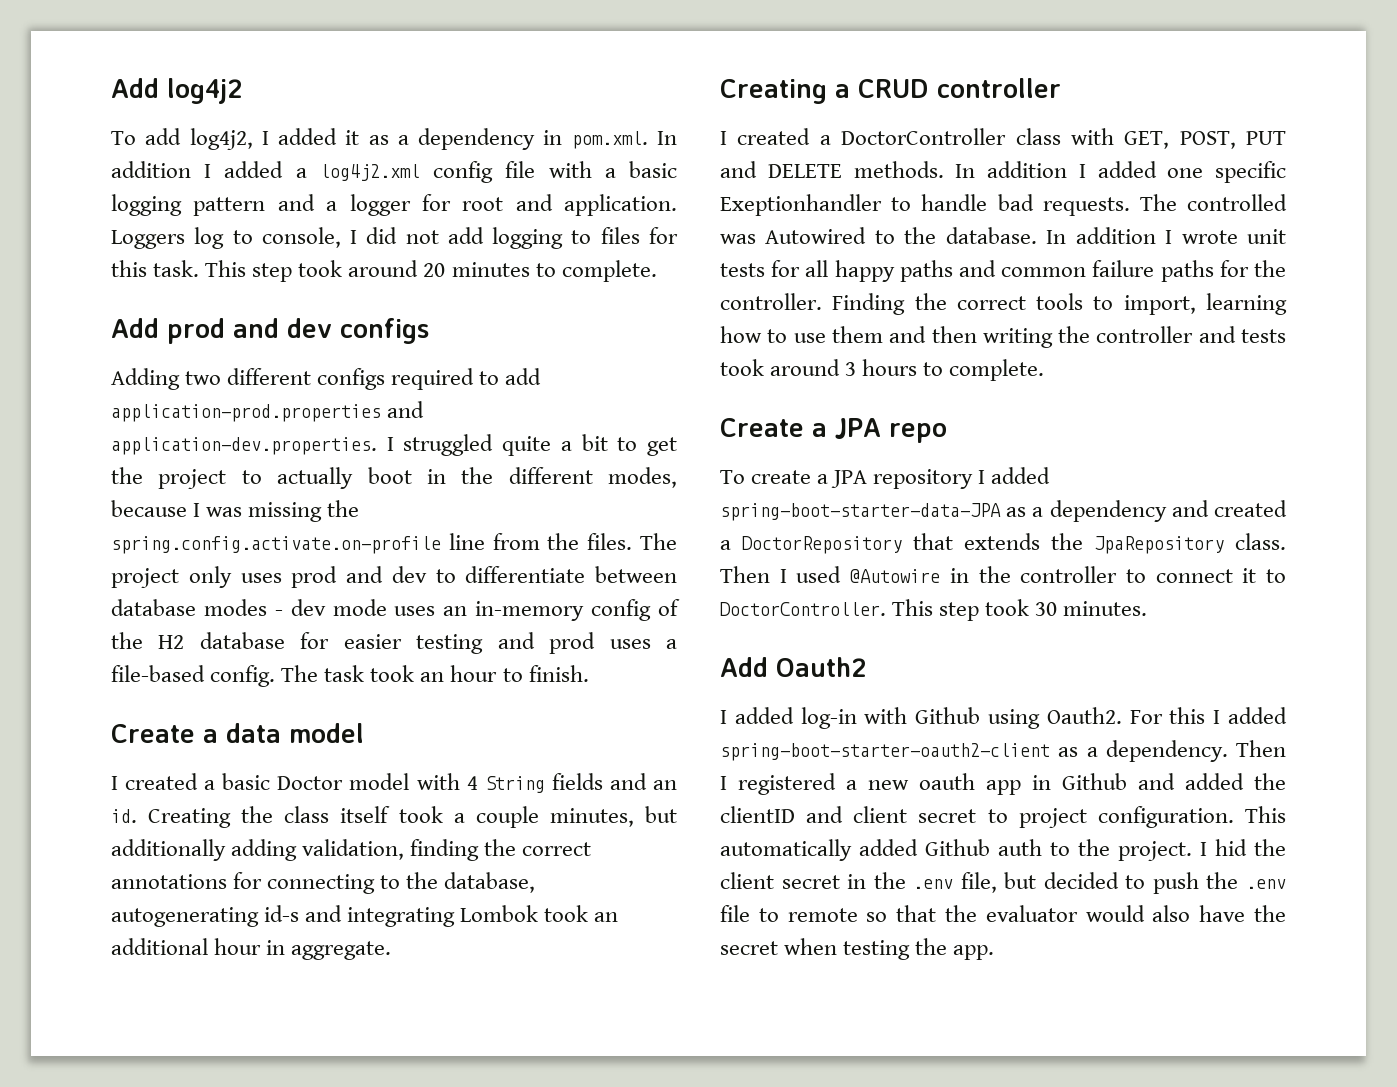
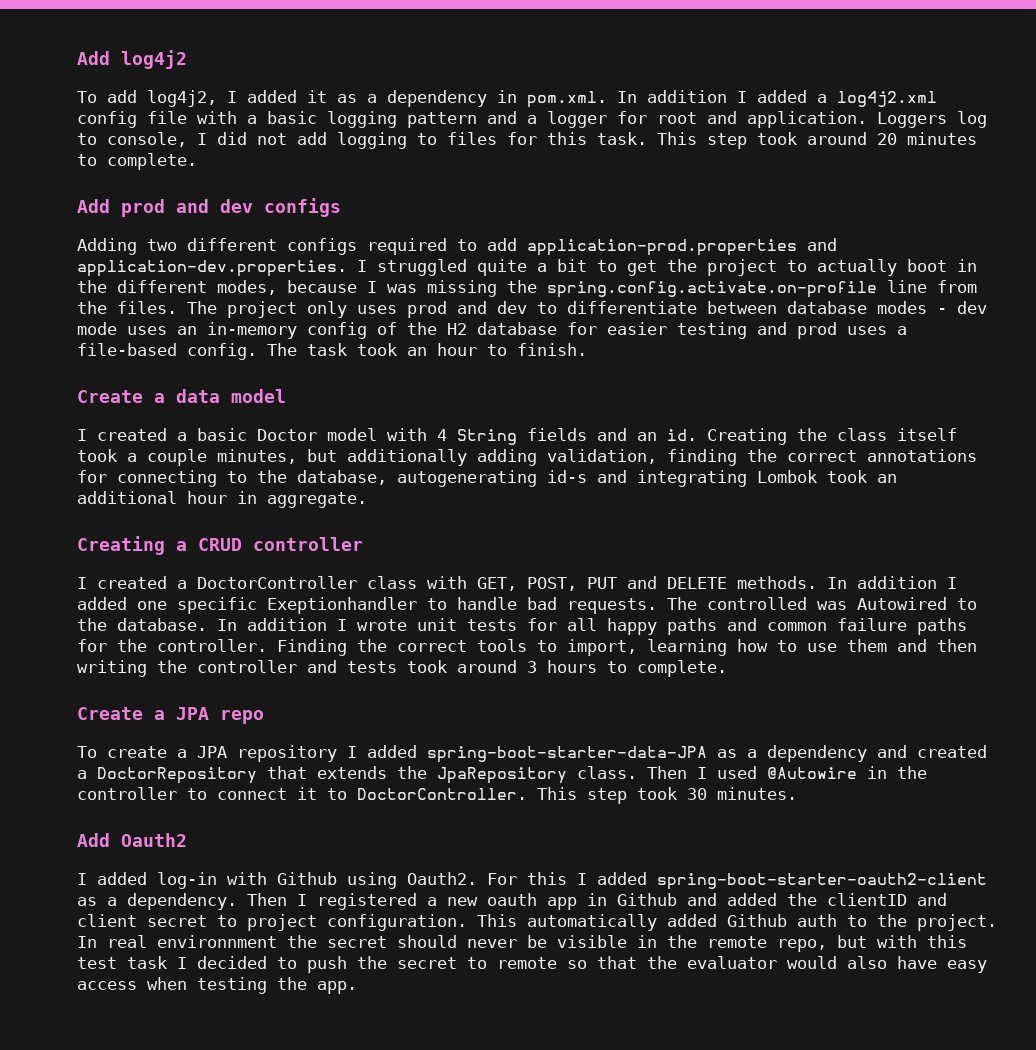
- I hid the client secret in the .env file, but decided to push the .env file to remote so that the evaluator would also have the secret when testing the app.
+ In real environnment the secret should never be visible in the remote repo, but with this test task I decided to push the secret to remote so that the evaluator would also have easy access when testing the app.

